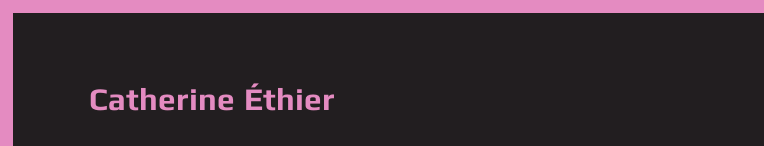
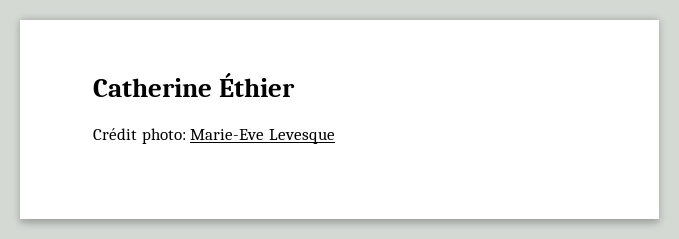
+ Crédit photo: Marie-Eve Levesque

